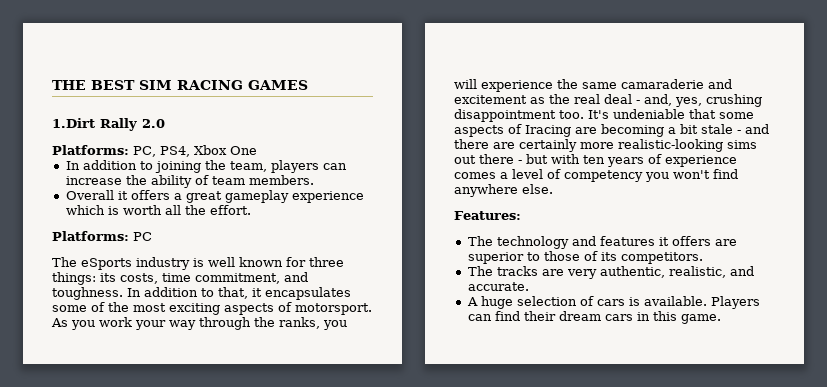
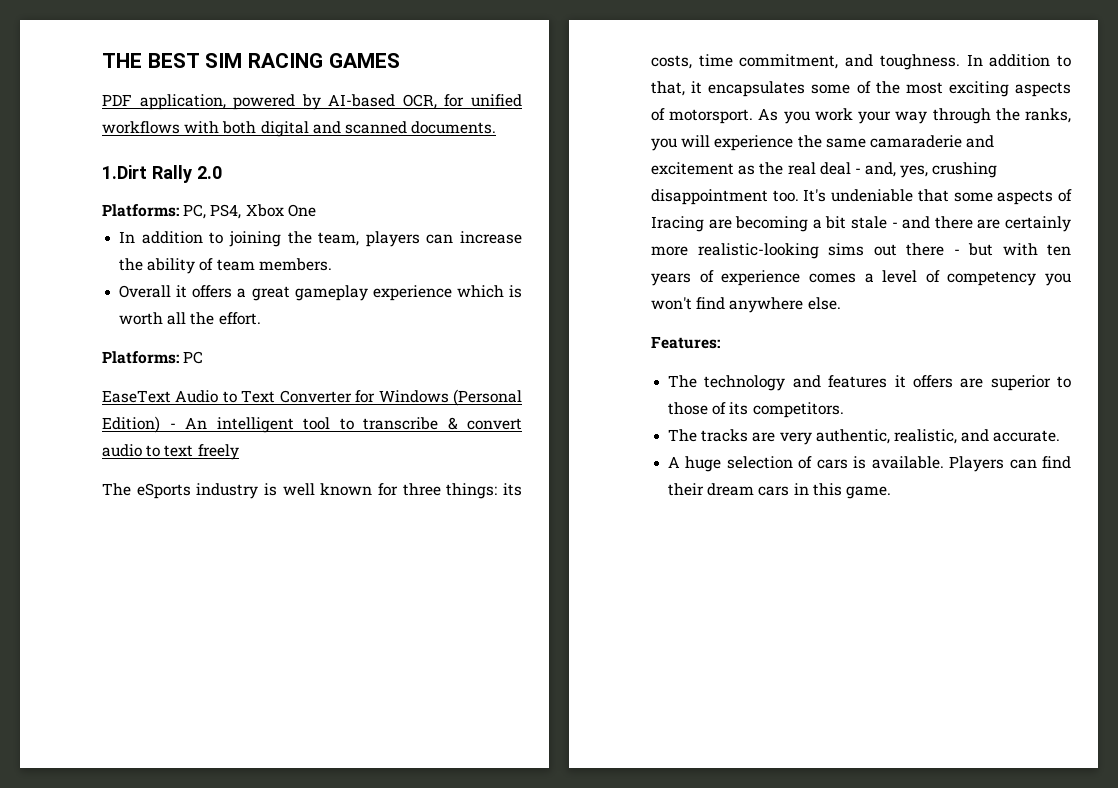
+ PDF application, powered by AI-based OCR, for unified workflows with both digital and scanned documents.
+ EaseText Audio to Text Converter for Windows (Personal Edition) - An intelligent tool to transcribe & convert audio to text freely

